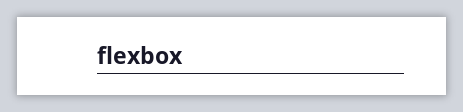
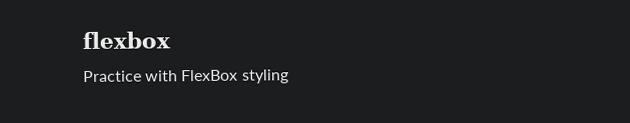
+ Practice with FlexBox styling

